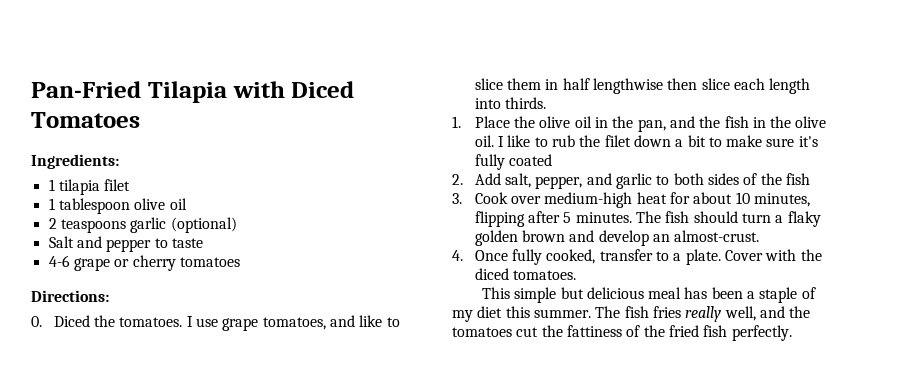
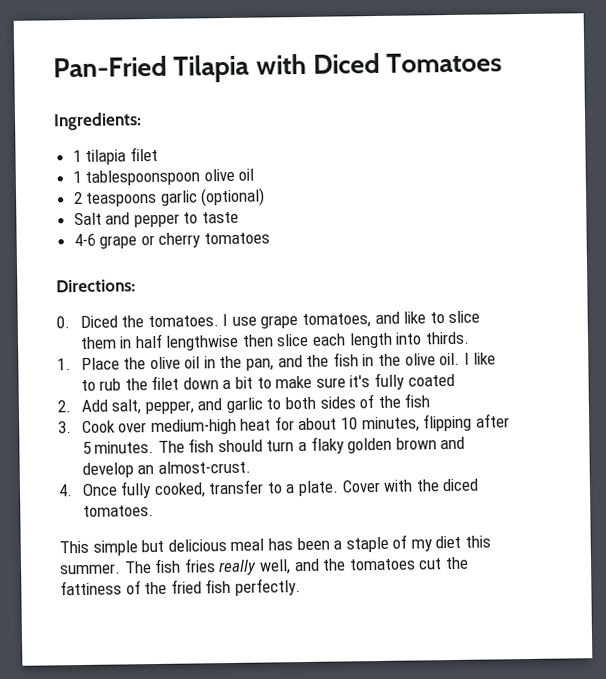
- 1 tablespoon olive oil
+ 1 tablespoonspoon olive oil

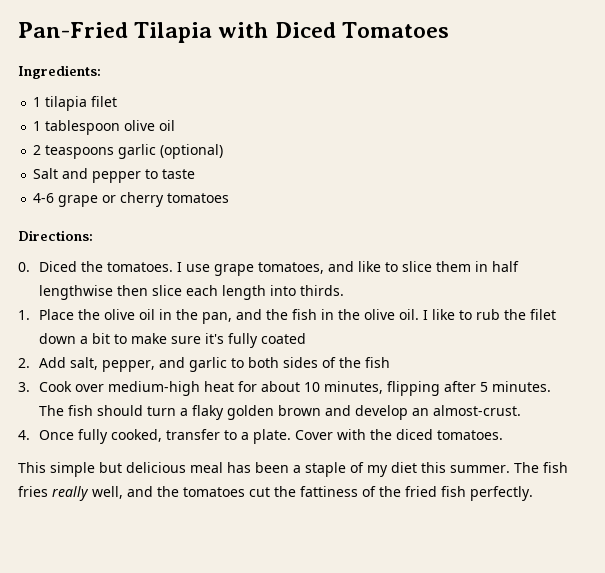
- 1 tablespoonspoon olive oil
+ 1 tablespoon olive oil

